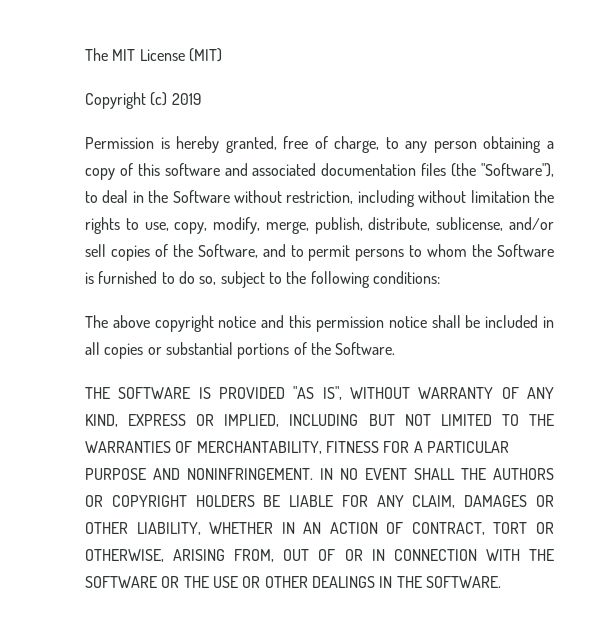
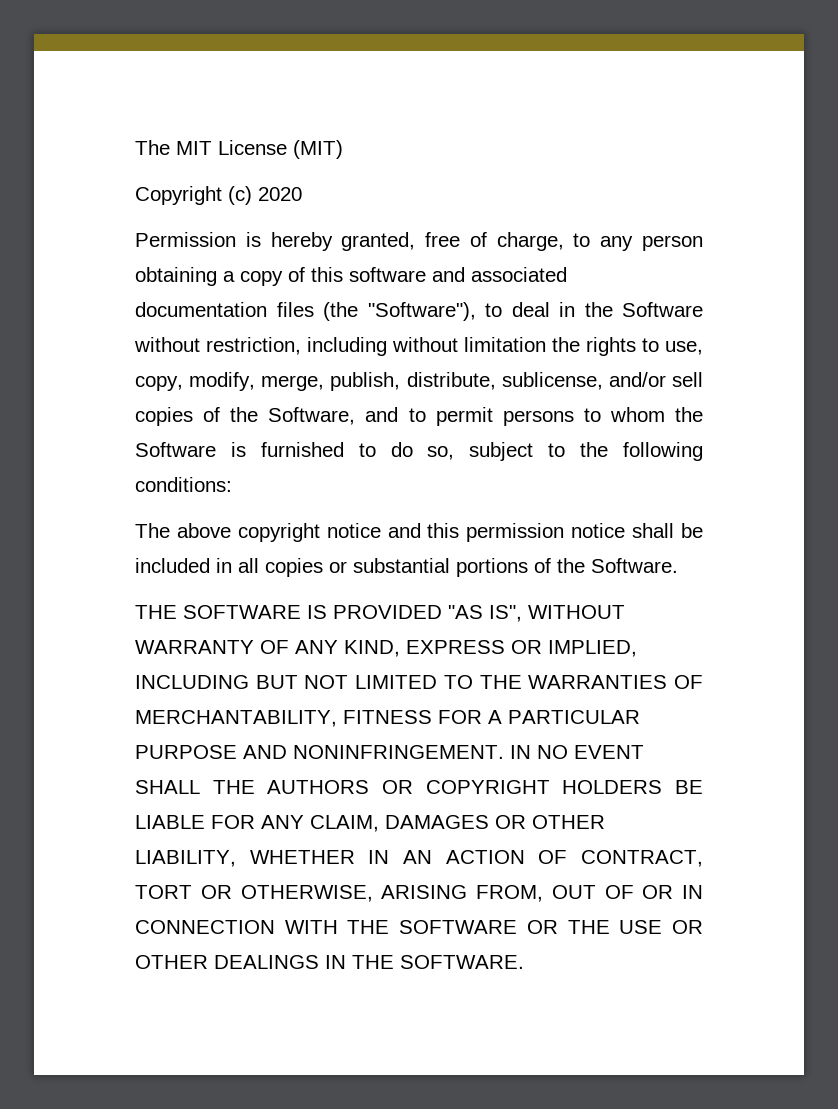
- Copyright (c) 2019
+ Copyright (c) 2020

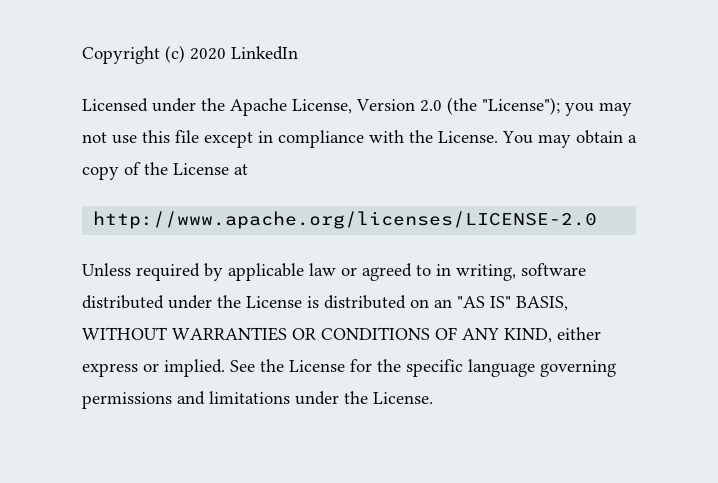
- The MIT License (MIT)
- Copyright (c) 2020
- Permission is hereby granted, free of charge, to any person obtaining a copy of this software and associated documentation files (the "Software"), to deal in the Software without restriction, including without limitation the rights to use, copy, modify, merge, publish, distribute, sublicense, and/or sell copies of the Software, and to permit persons to whom the Software is furnished to do so, subject to the following conditions:
- The above copyright notice and this permission notice shall be included in all copies or substantial portions of the Software.
- THE SOFTWARE IS PROVIDED "AS IS", WITHOUT WARRANTY OF ANY KIND, EXPRESS OR IMPLIED, INCLUDING BUT NOT LIMITED TO THE WARRANTIES OF MERCHANTABILITY, FITNESS FOR A PARTICULAR PURPOSE AND NONINFRINGEMENT. IN NO EVENT SHALL THE AUTHORS OR COPYRIGHT HOLDERS BE LIABLE FOR ANY CLAIM, DAMAGES OR OTHER LIABILITY, WHETHER IN AN ACTION OF CONTRACT, TORT OR OTHERWISE, ARISING FROM, OUT OF OR IN CONNECTION WITH THE SOFTWARE OR THE USE OR OTHER DEALINGS IN THE SOFTWARE.
+ Copyright (c) 2020 LinkedIn
+ Licensed under the Apache License, Version 2.0 (the "License"); you may not use this file except in compliance with the License. You may obtain a copy of the License at
+ http://www.apache.org/licenses/LICENSE-2.0
+ Unless required by applicable law or agreed to in writing, software distributed under the License is distributed on an "AS IS" BASIS, WITHOUT WARRANTIES OR CONDITIONS OF ANY KIND, either express or implied. See the License for the specific language governing permissions and limitations under the License.

